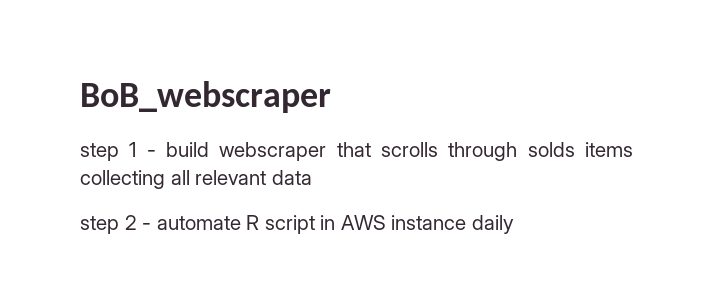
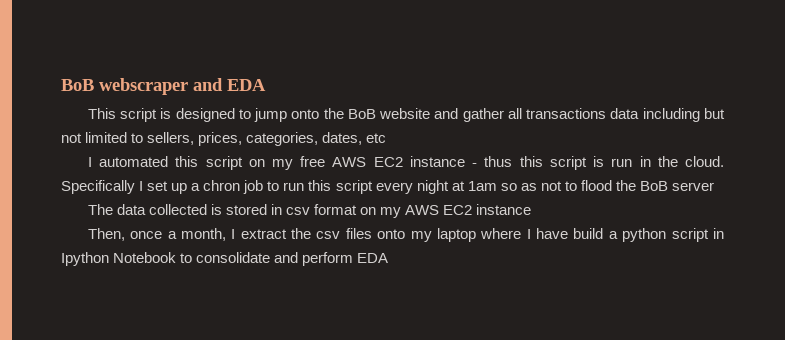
- BoB_webscraper
- step 1 - build webscraper that scrolls through solds items collecting all relevant data
- step 2 - automate R script in AWS instance daily
+ BoB webscraper and EDA
+ This script is designed to jump onto the BoB website and gather all transactions data including but not limited to sellers, prices, categories, dates, etc
+ I automated this script on my free AWS EC2 instance - thus this script is run in the cloud. Specifically I set up a chron job to run this script every night at 1am so as not to flood the BoB server
+ The data collected is stored in csv format on my AWS EC2 instance
+ Then, once a month, I extract the csv files onto my laptop where I have build a python script in Ipython Notebook to consolidate and perform EDA

